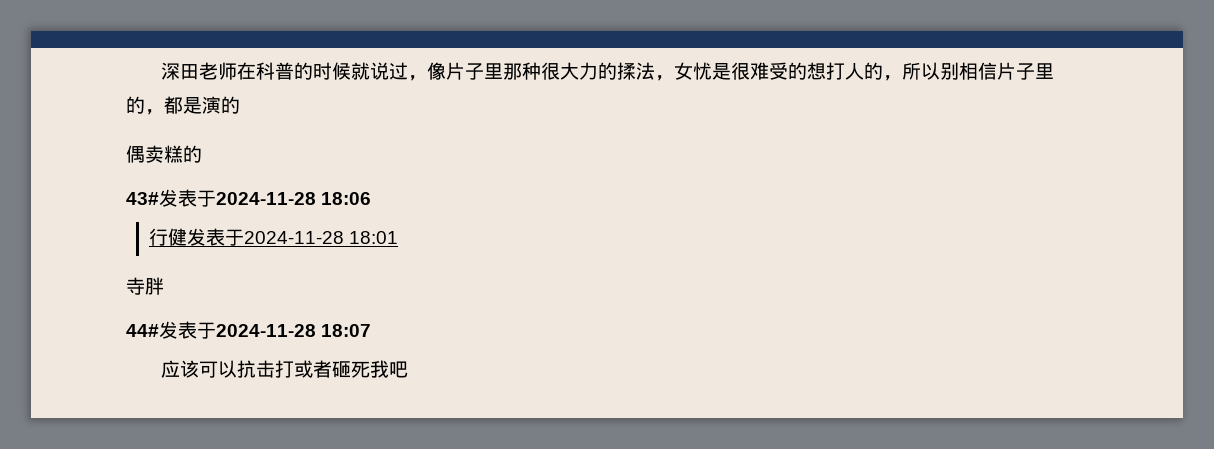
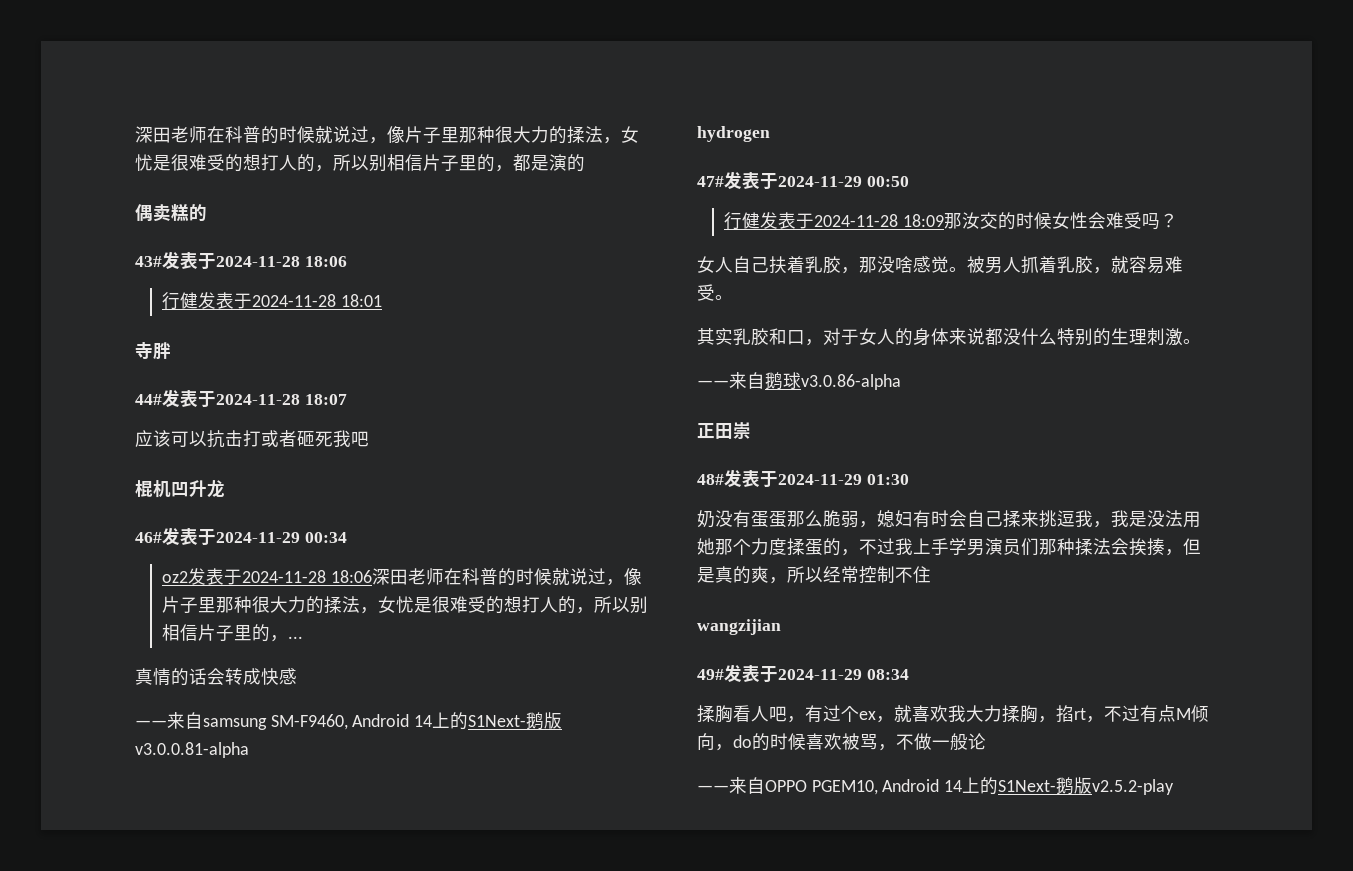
+ 棍机凹升龙
+ 46#发表于2024-11-29 00:34
+ oz2发表于2024-11-28 18:06深田老师在科普的时候就说过，像片子里那种很大力的揉法，女忧是很难受的想打人的，所以别相信片子里的，...
+ 真情的话会转成快感
+ ——来自samsung SM-F9460, Android 14上的S1Next-鹅版v3.0.0.81-alpha
+ hydrogen
+ 47#发表于2024-11-29 00:50
+ 行健发表于2024-11-28 18:09那汝交的时候女性会难受吗？
+ 女人自己扶着乳胶，那没啥感觉。被男人抓着乳胶，就容易难受。
+ 其实乳胶和口，对于女人的身体来说都没什么特别的生理刺激。
+ ——来自鹅球v3.0.86-alpha
+ 正田崇
+ 48#发表于2024-11-29 01:30
+ 奶没有蛋蛋那么脆弱，媳妇有时会自己揉来挑逗我，我是没法用她那个力度揉蛋的，不过我上手学男演员们那种揉法会挨揍，但是真的爽，所以经常控制不住
+ wangzijian
+ 49#发表于2024-11-29 08:34
+ 揉胸看人吧，有过个ex，就喜欢我大力揉胸，掐rt，不过有点M倾向，do的时候喜欢被骂，不做一般论
+ ——来自OPPO PGEM10, Android 14上的S1Next-鹅版v2.5.2-play

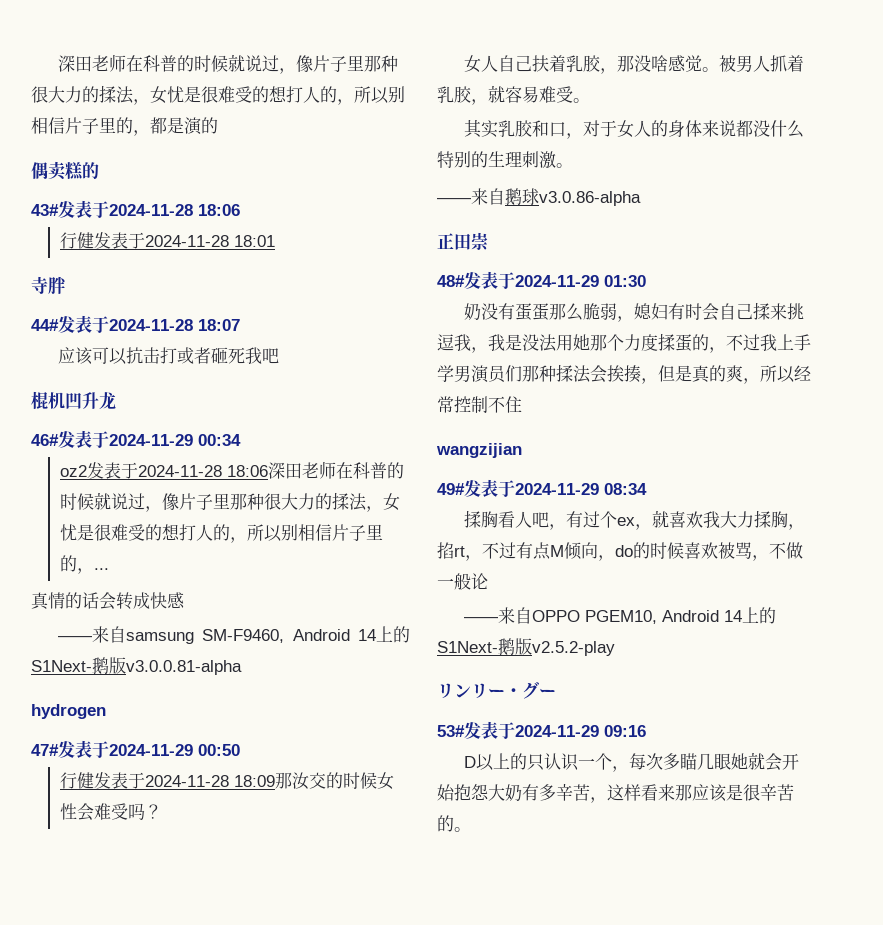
+ リンリー・グー
+ 53#发表于2024-11-29 09:16
+ D以上的只认识一个，每次多瞄几眼她就会开始抱怨大奶有多辛苦，这样看来那应该是很辛苦的。

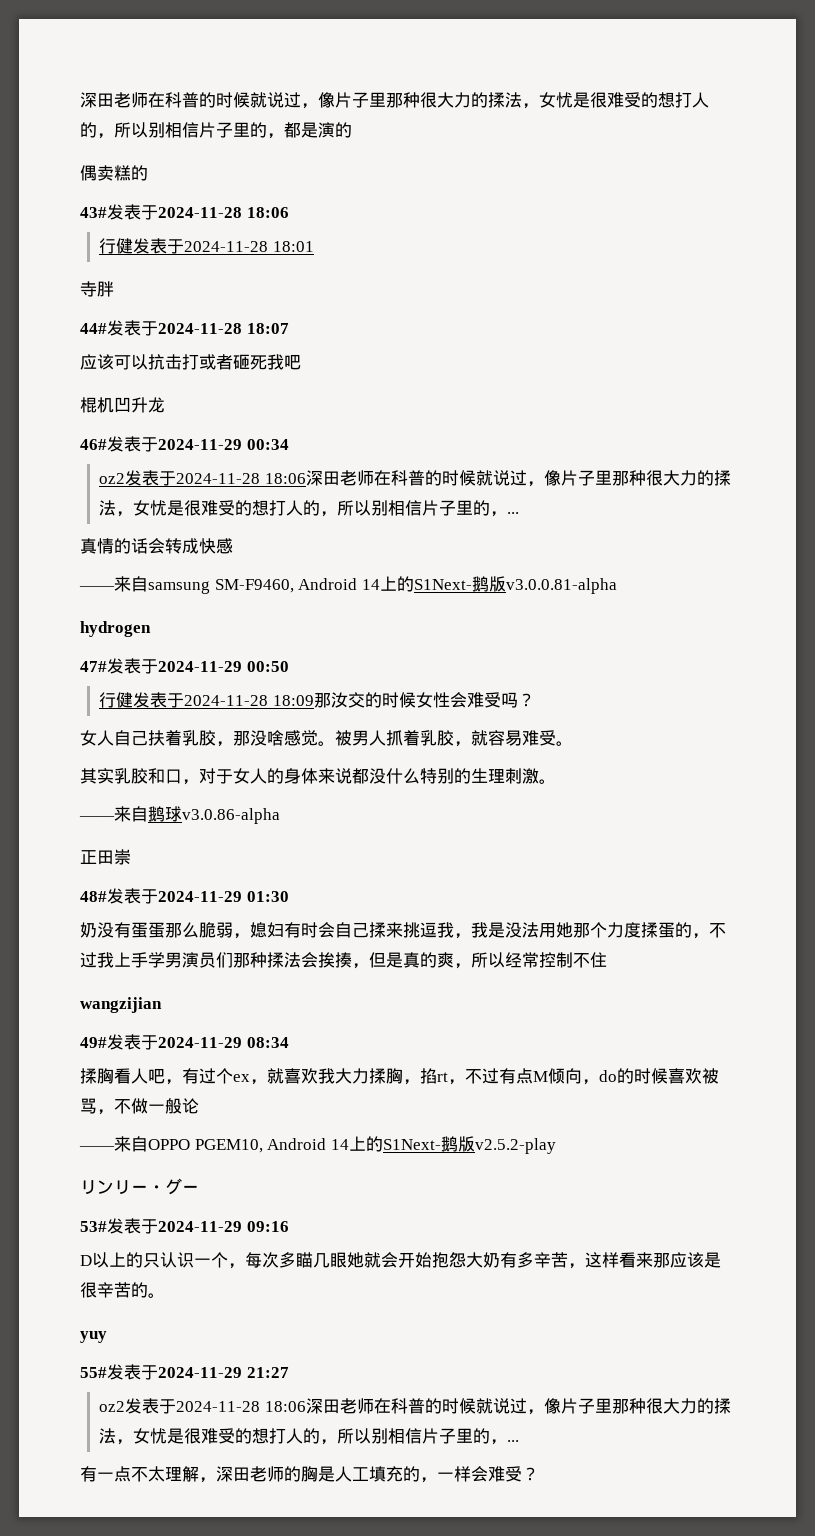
+ yuy
+ 55#发表于2024-11-29 21:27
+ oz2发表于2024-11-28 18:06深田老师在科普的时候就说过，像片子里那种很大力的揉法，女忧是很难受的想打人的，所以别相信片子里的，...
+ 有一点不太理解，深田老师的胸是人工填充的，一样会难受？

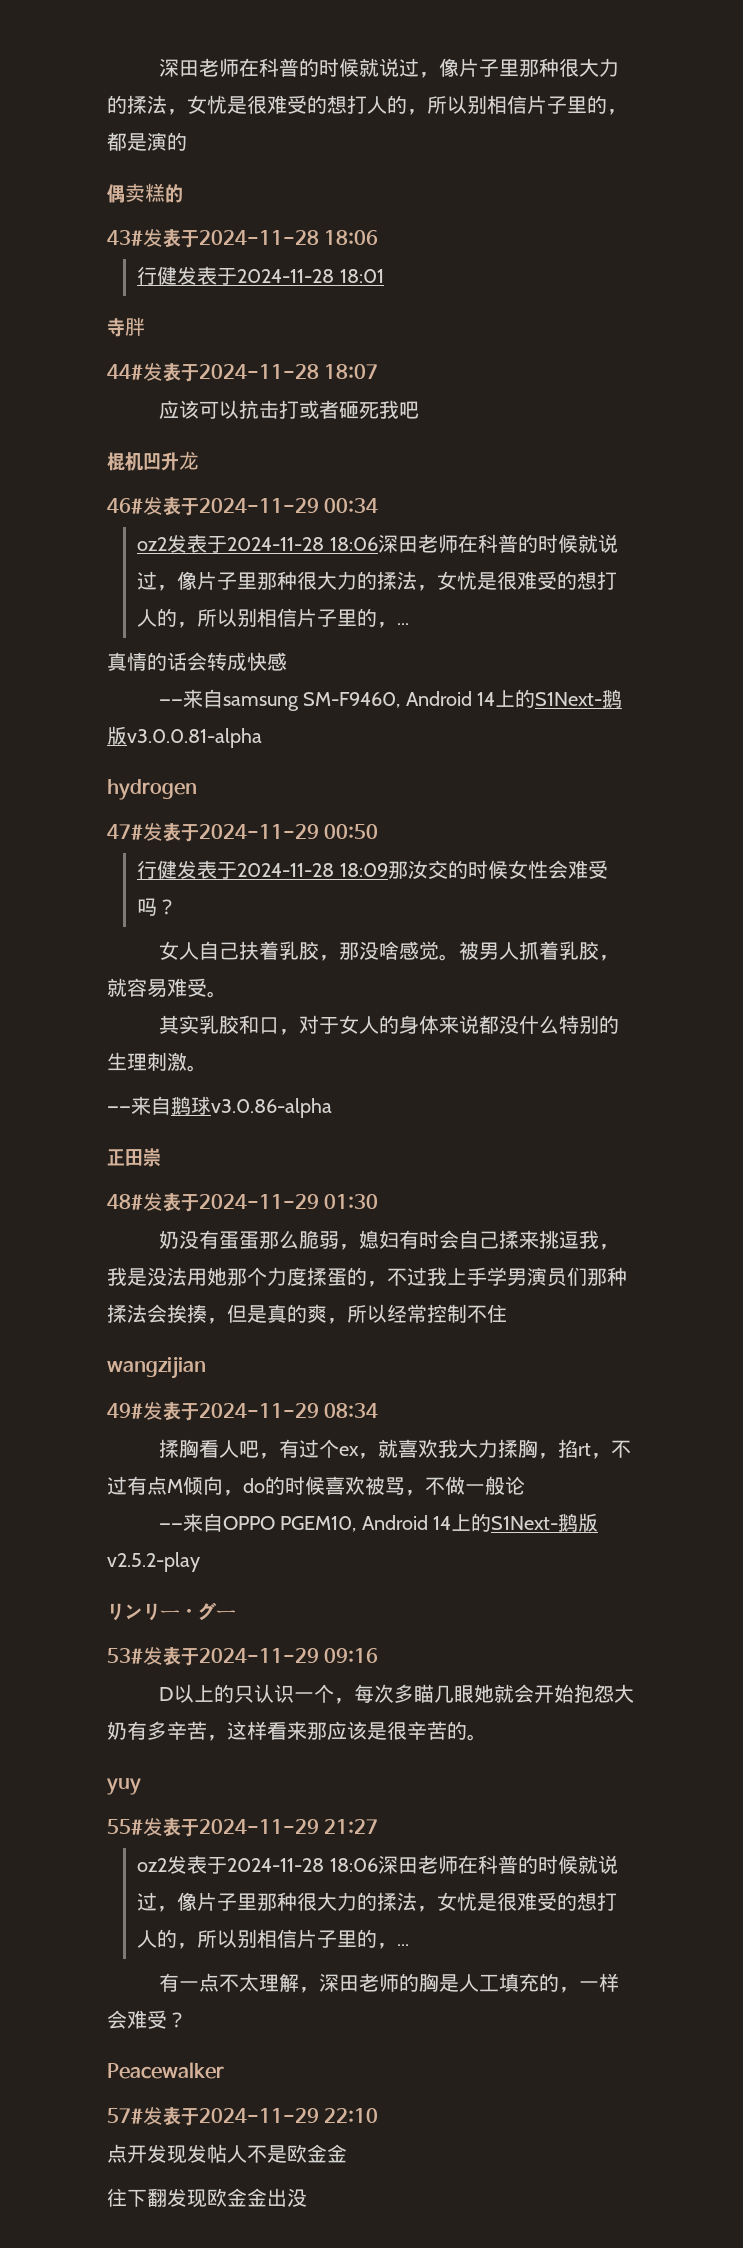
+ Peacewalker
+ 57#发表于2024-11-29 22:10
+ 点开发现发帖人不是欧金金
+ 往下翻发现欧金金出没

